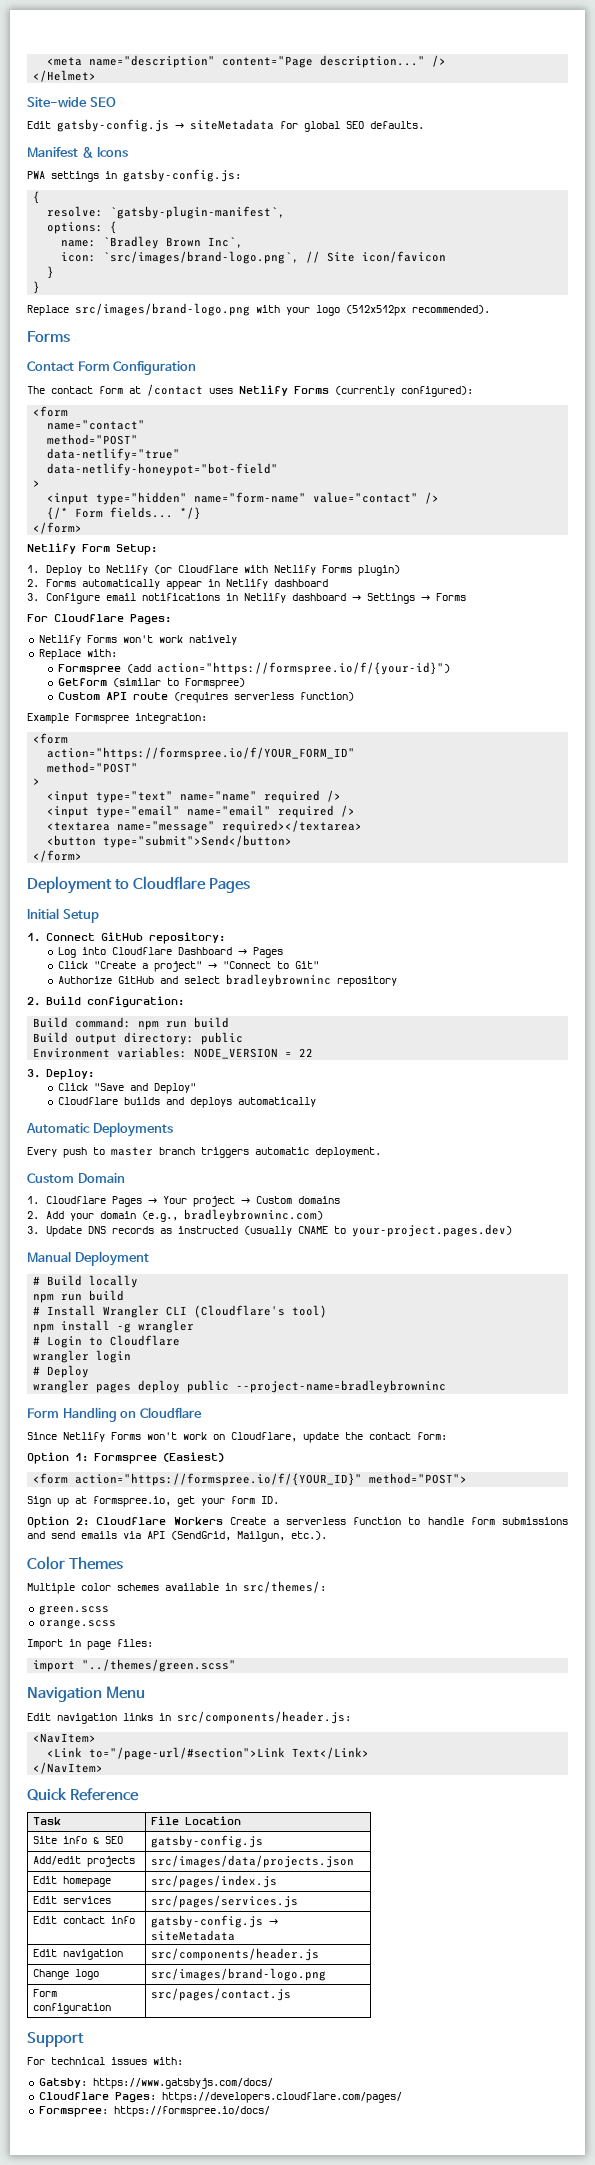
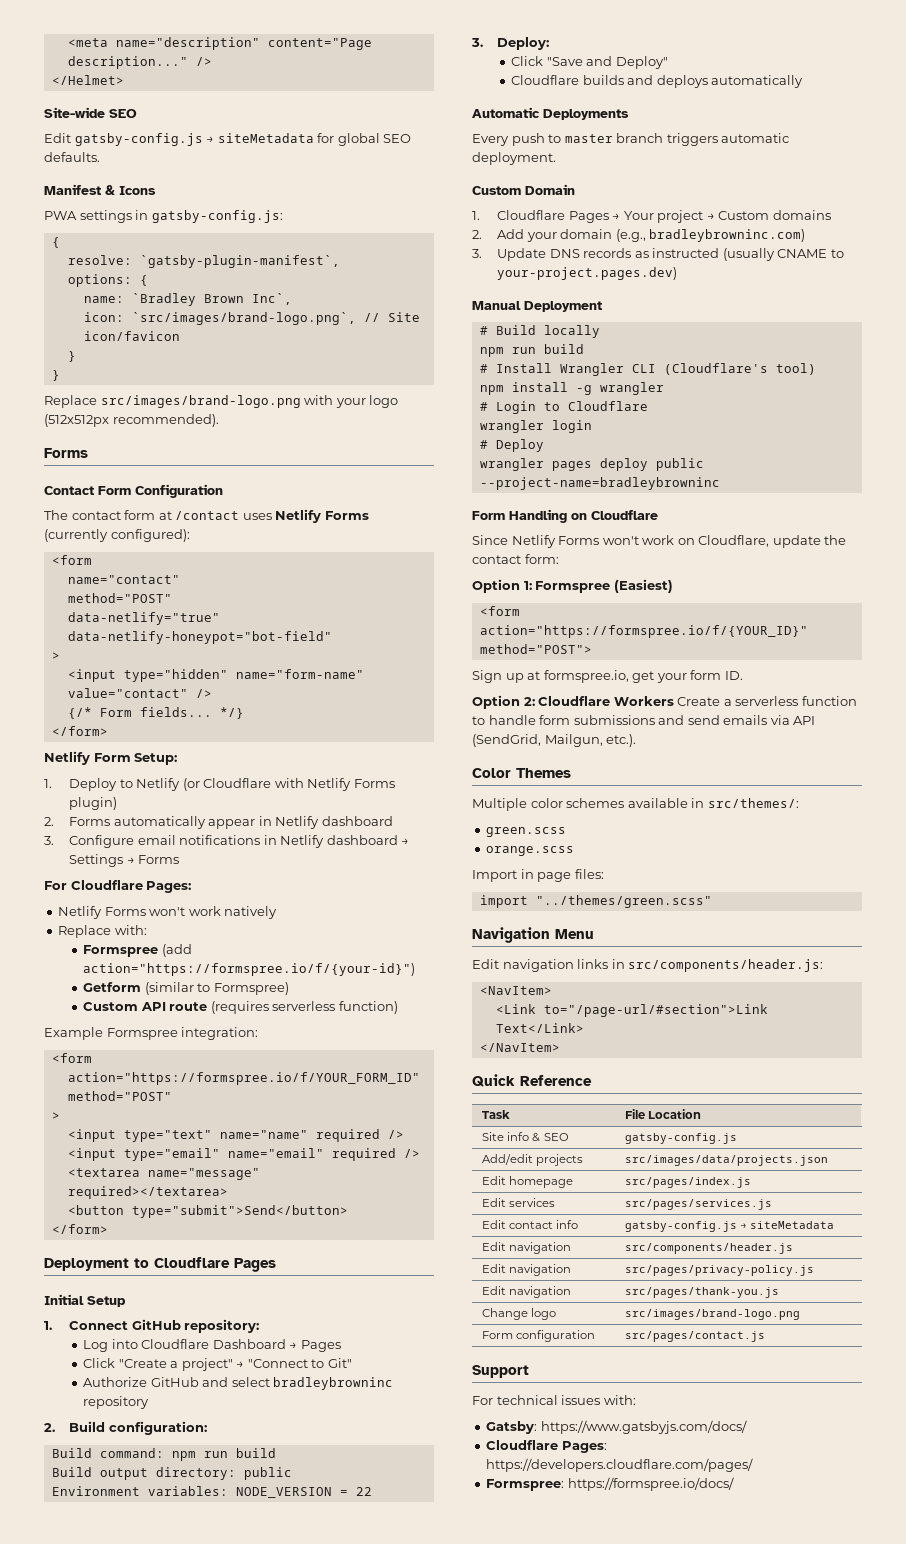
+ Edit navigation | src/pages/privacy-policy.js
+ Edit navigation | src/pages/thank-you.js

